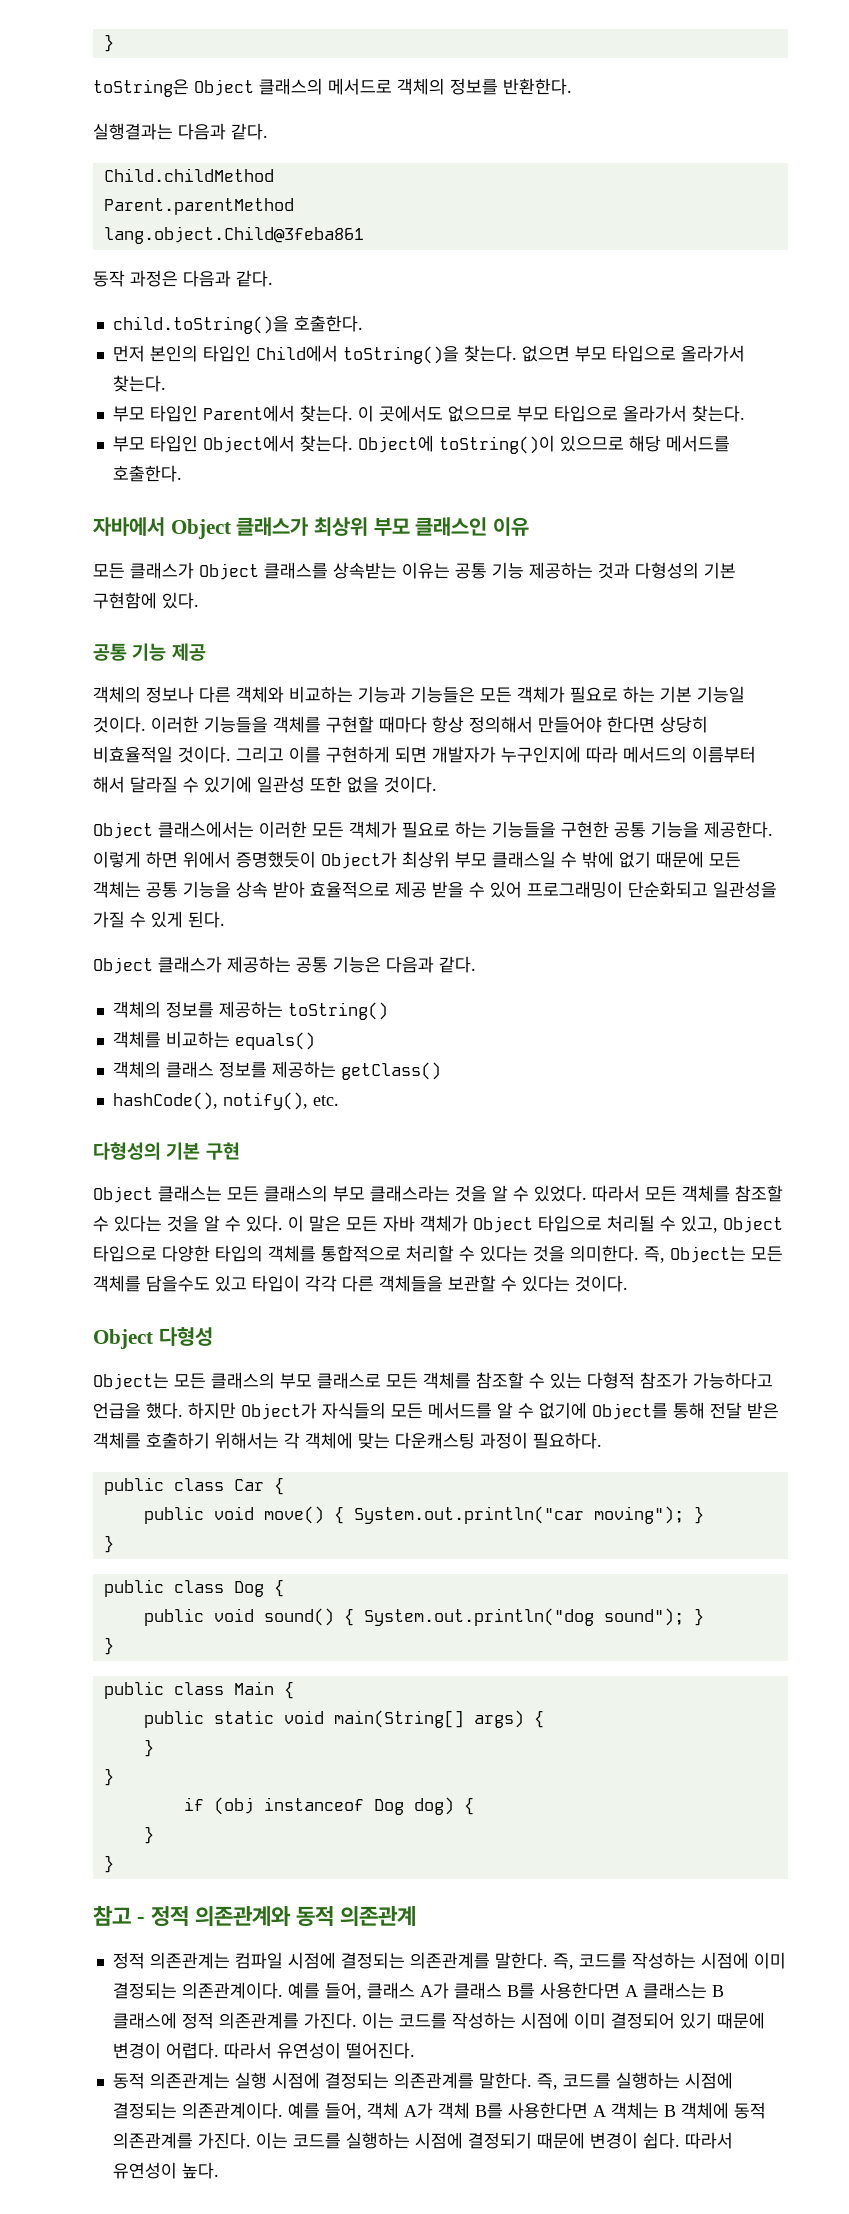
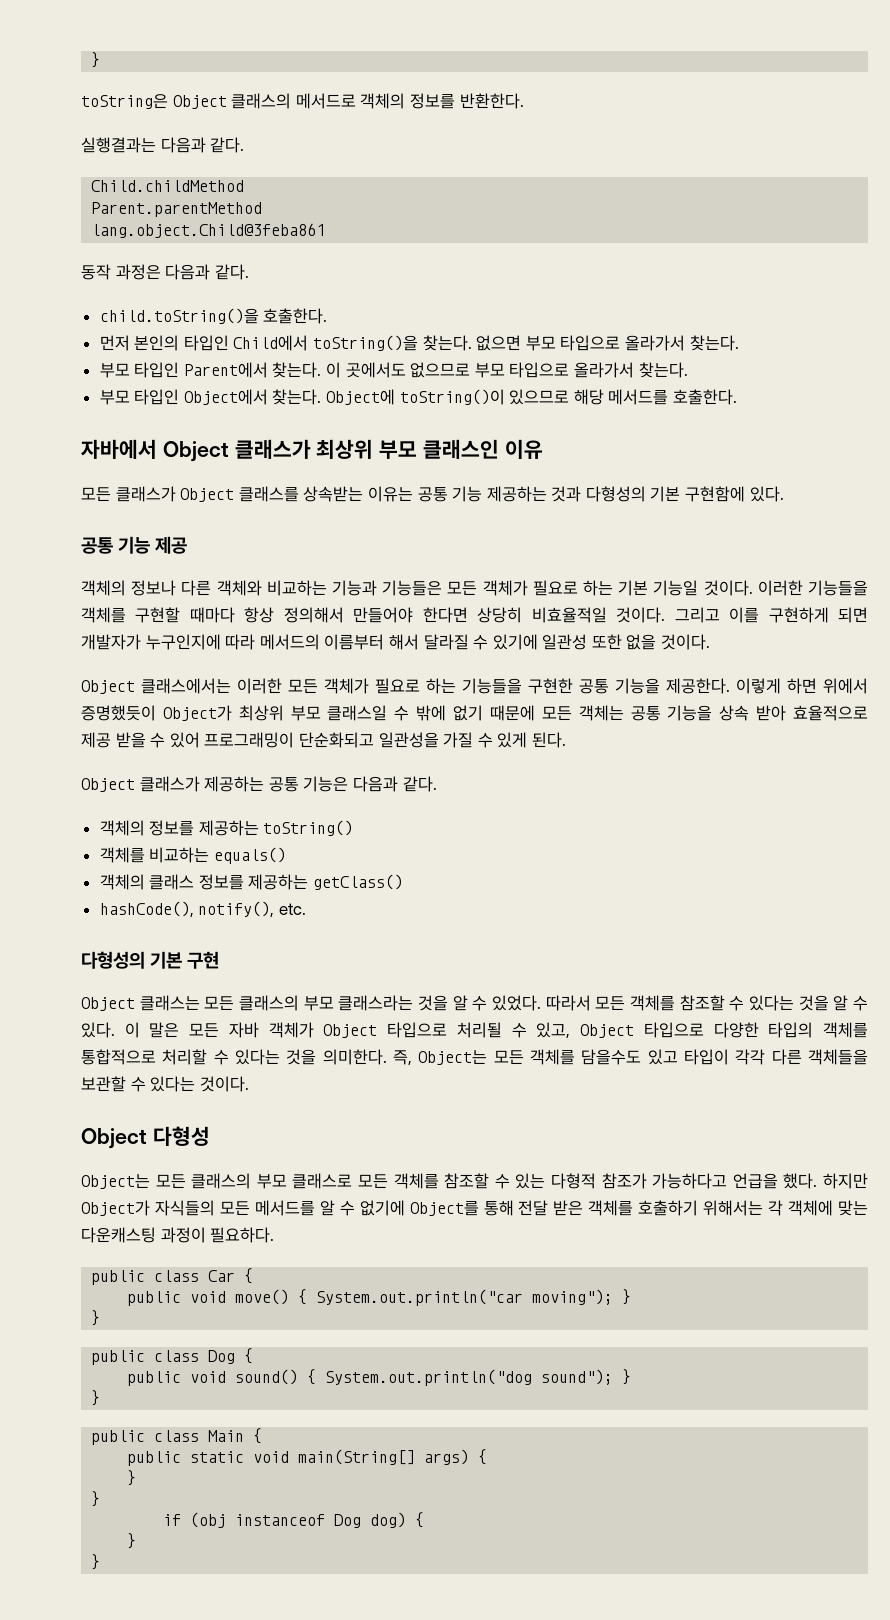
- 참고 - 정적 의존관계와 동적 의존관계
- 정적 의존관계는 컴파일 시점에 결정되는 의존관계를 말한다. 즉, 코드를 작성하는 시점에 이미 결정되는 의존관계이다. 예를 들어, 클래스 A가 클래스 B를 사용한다면 A 클래스는 B 클래스에 정적 의존관계를 가진다. 이는 코드를 작성하는 시점에 이미 결정되어 있기 때문에 변경이 어렵다. 따라서 유연성이 떨어진다.
- 동적 의존관계는 실행 시점에 결정되는 의존관계를 말한다. 즉, 코드를 실행하는 시점에 결정되는 의존관계이다. 예를 들어, 객체 A가 객체 B를 사용한다면 A 객체는 B 객체에 동적 의존관계를 가진다. 이는 코드를 실행하는 시점에 결정되기 때문에 변경이 쉽다. 따라서 유연성이 높다.

